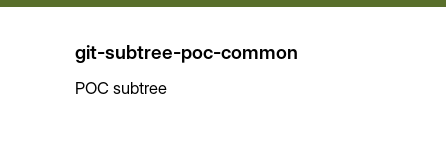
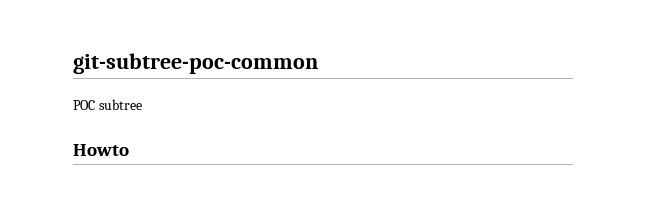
+ Howto

